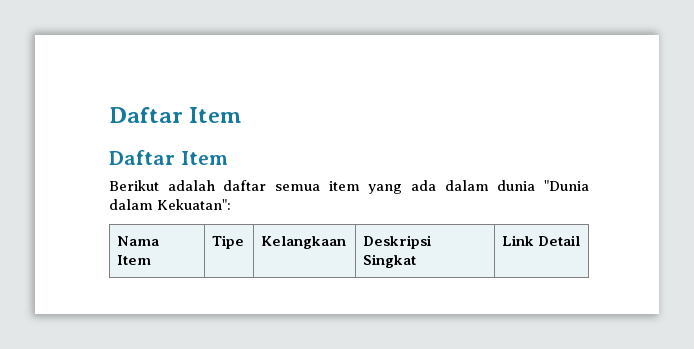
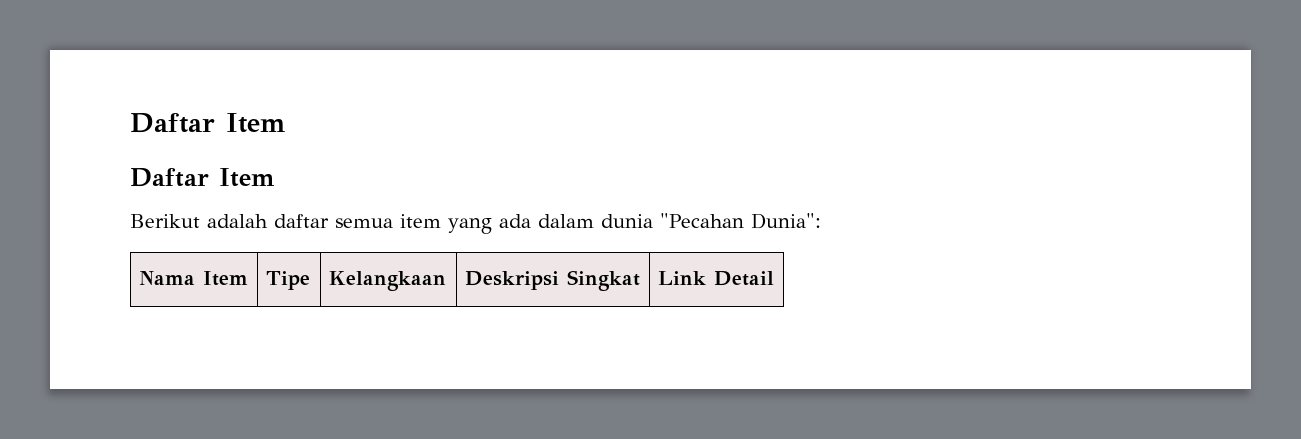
- Berikut adalah daftar semua item yang ada dalam dunia "Dunia dalam Kekuatan":
+ Berikut adalah daftar semua item yang ada dalam dunia "Pecahan Dunia":

